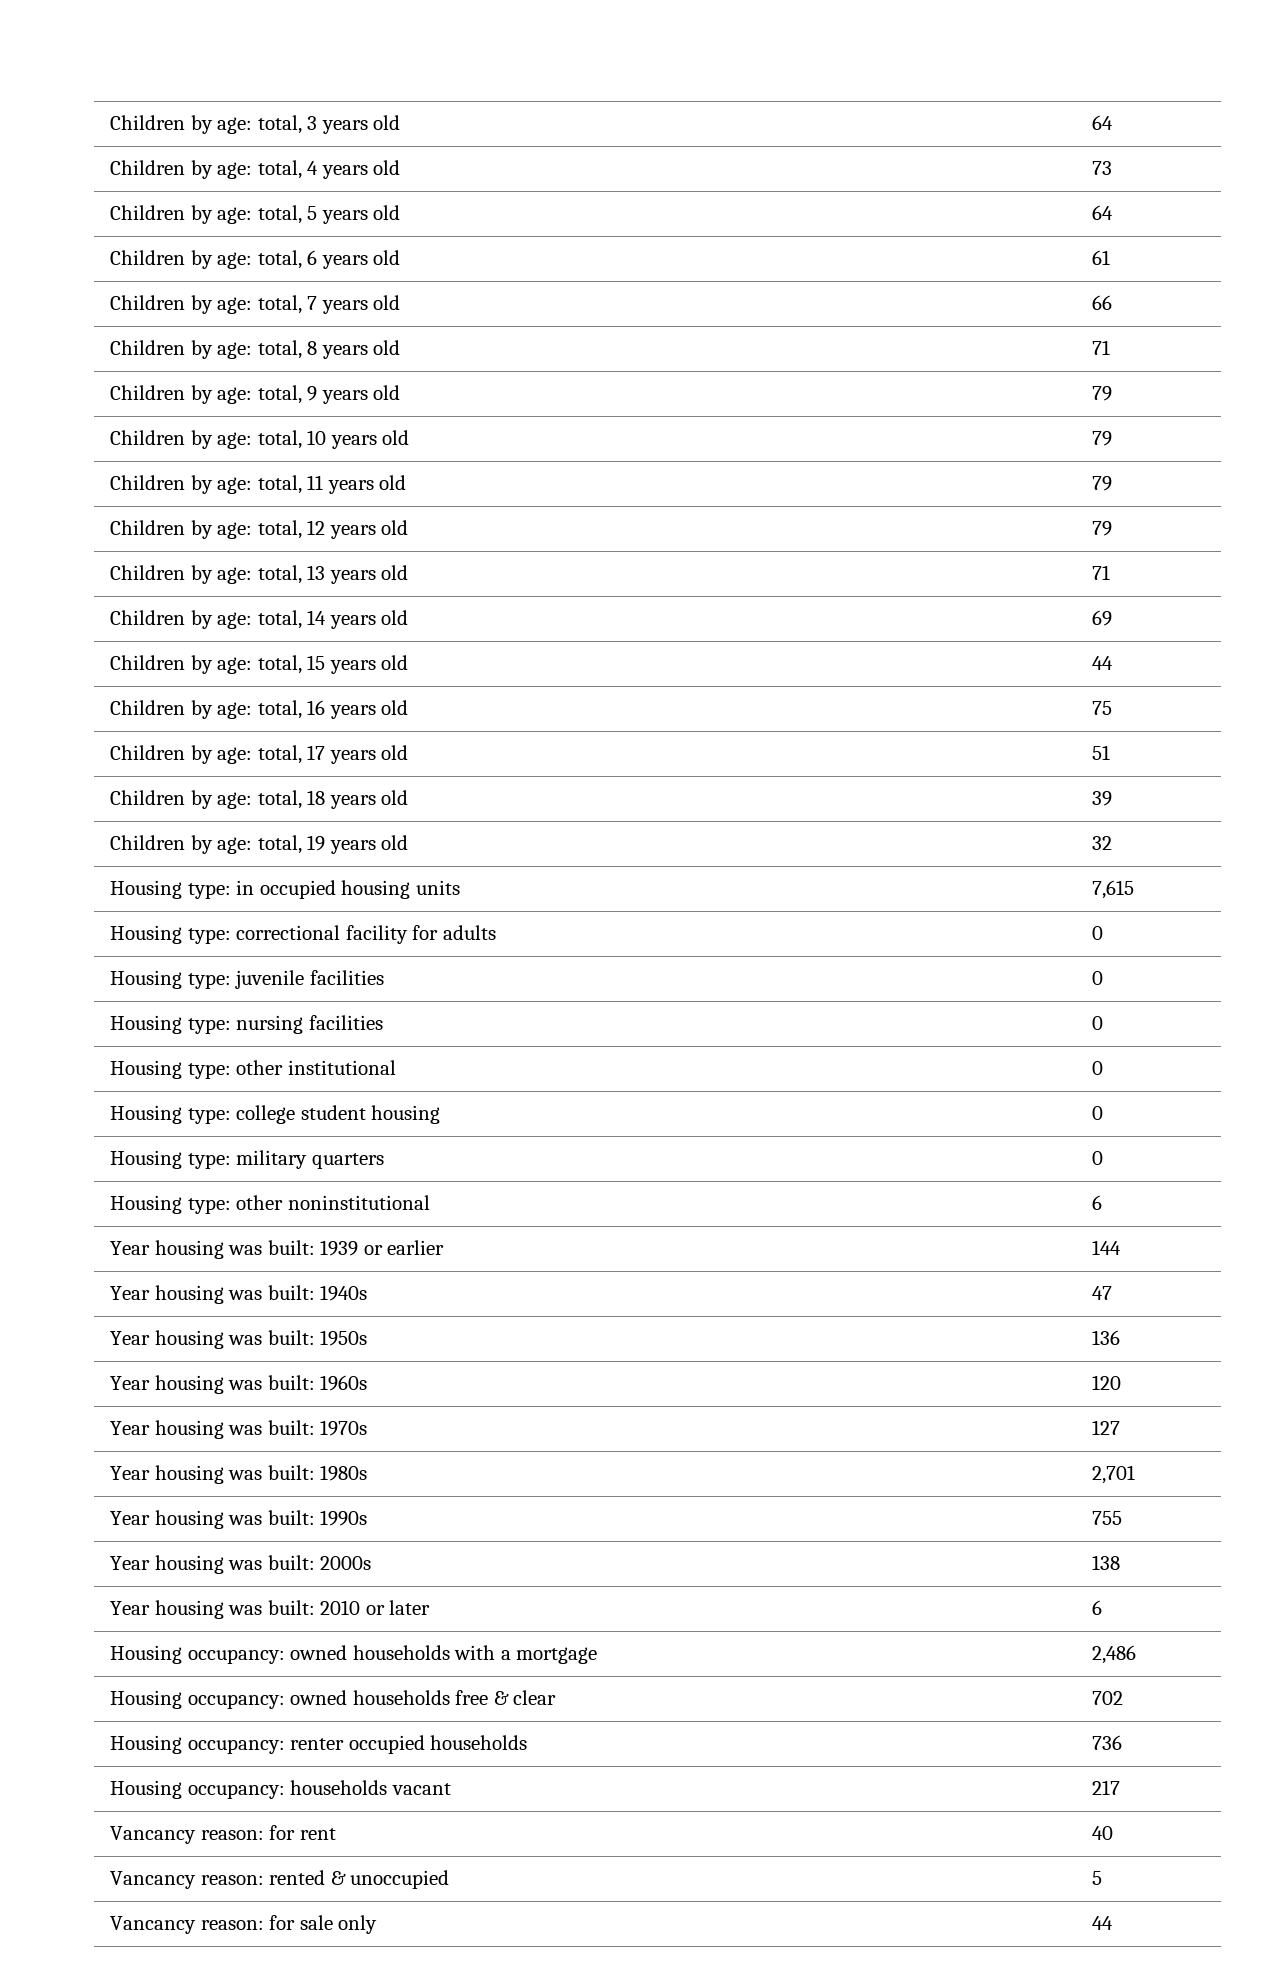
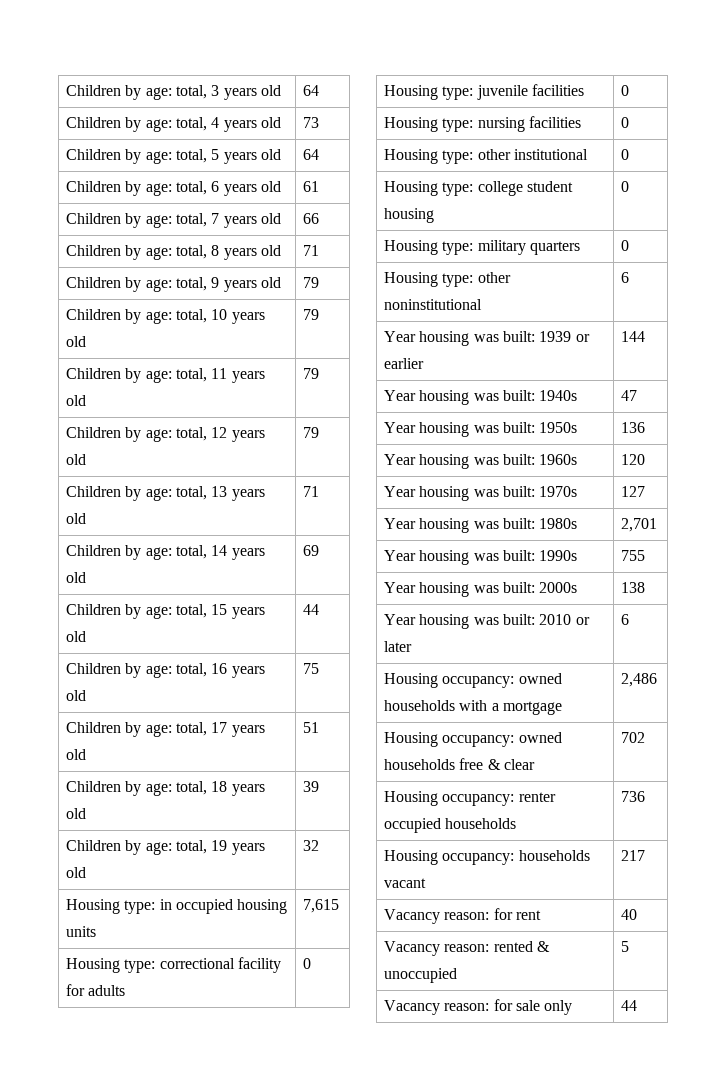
- Vancancy reason: for rent | 40
+ Vacancy reason: for rent | 40
- Vancancy reason: rented & unoccupied | 5
+ Vacancy reason: rented & unoccupied | 5
- Vancancy reason: for sale only | 44
+ Vacancy reason: for sale only | 44

